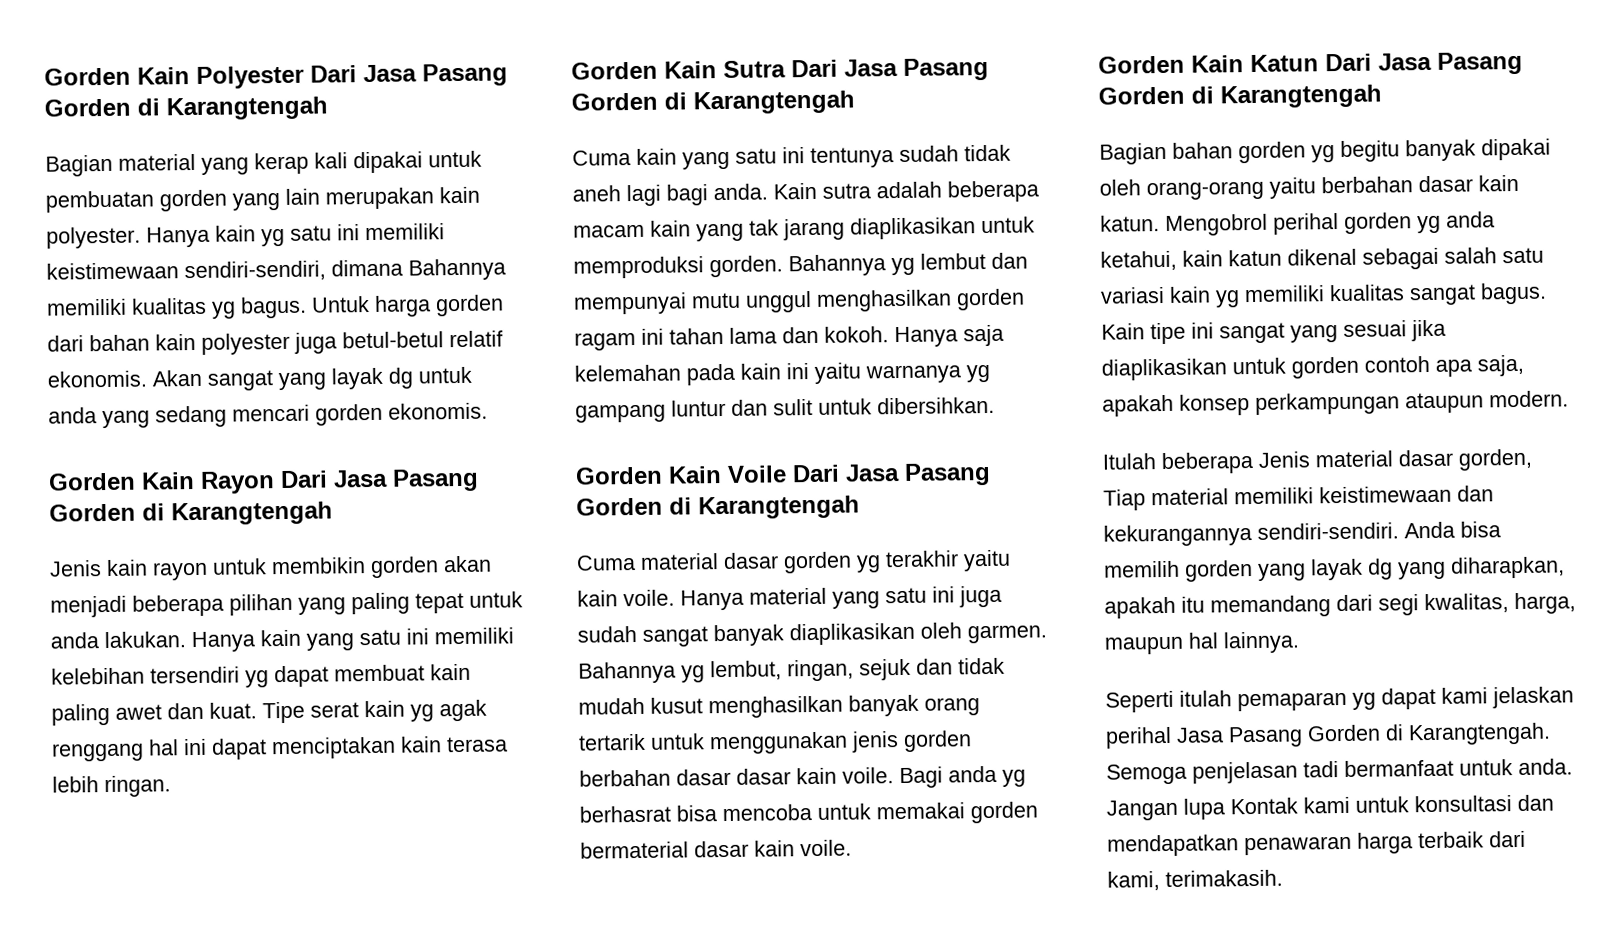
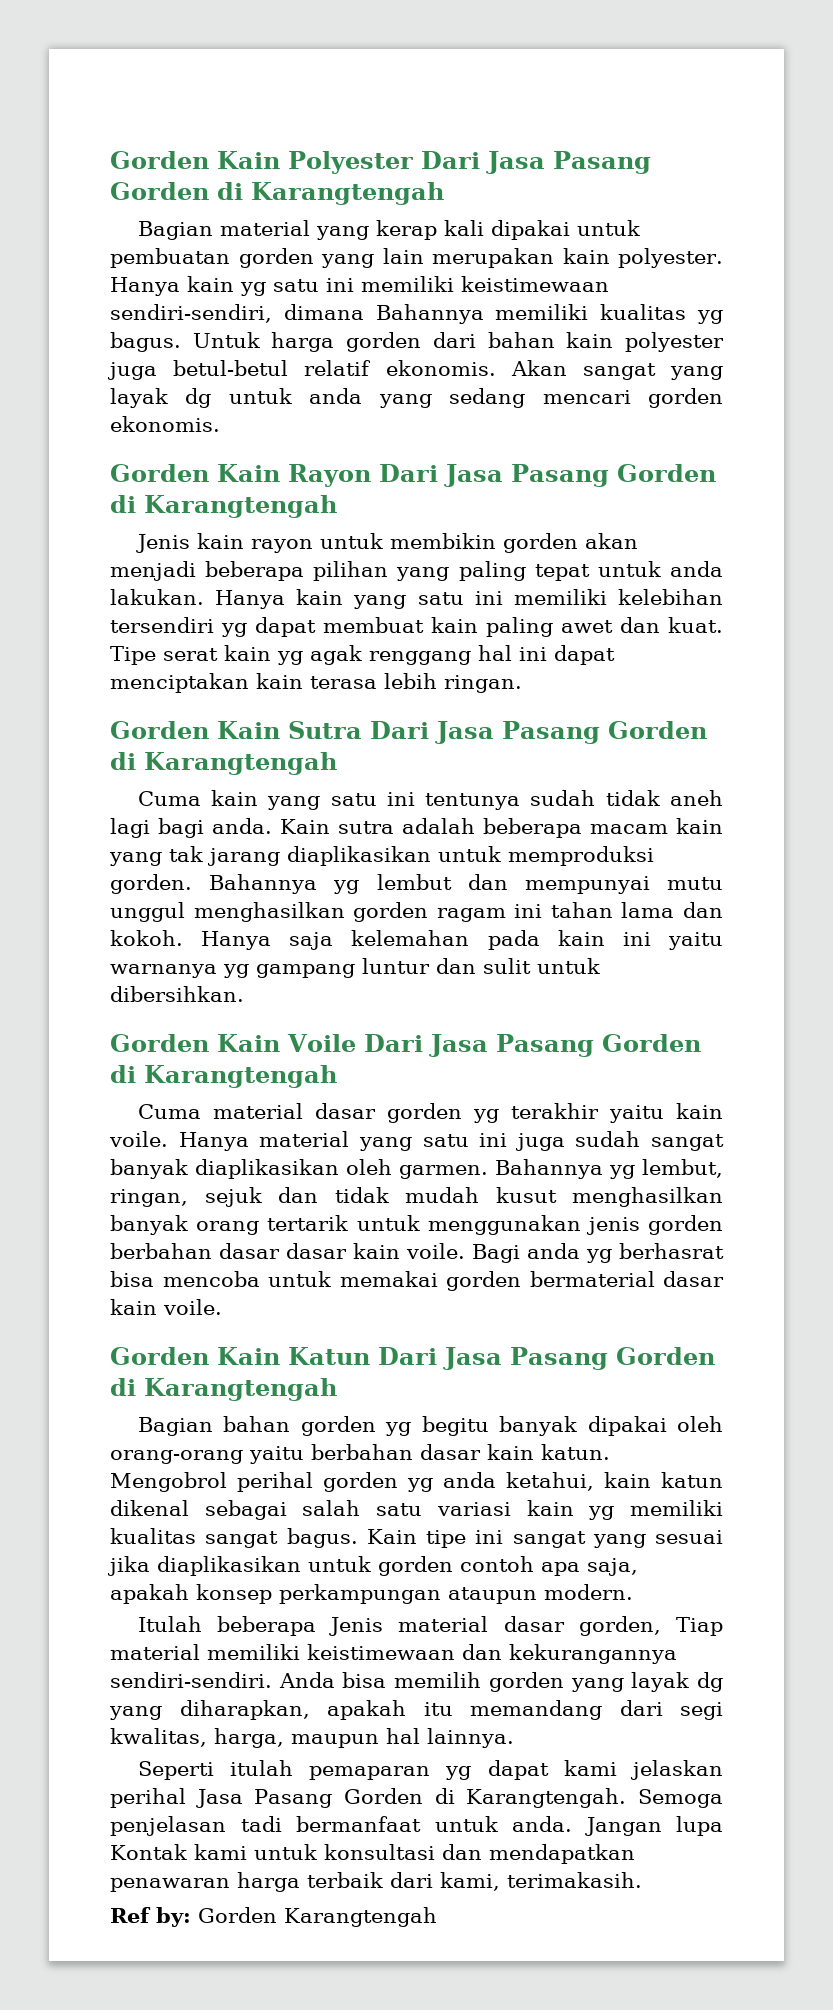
+ Ref by: Gorden Karangtengah

